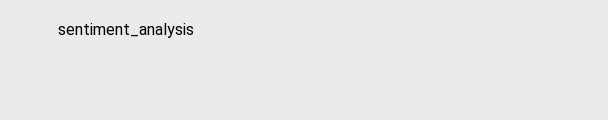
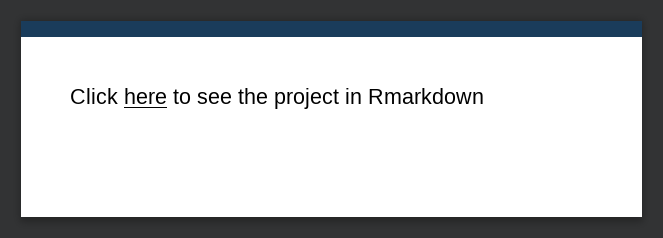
- sentiment_analysis
+ Click here to see the project in Rmarkdown

